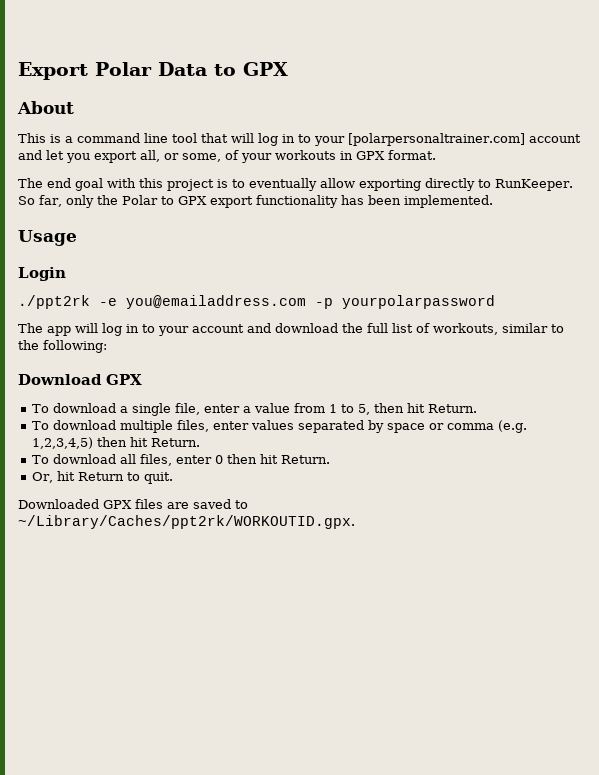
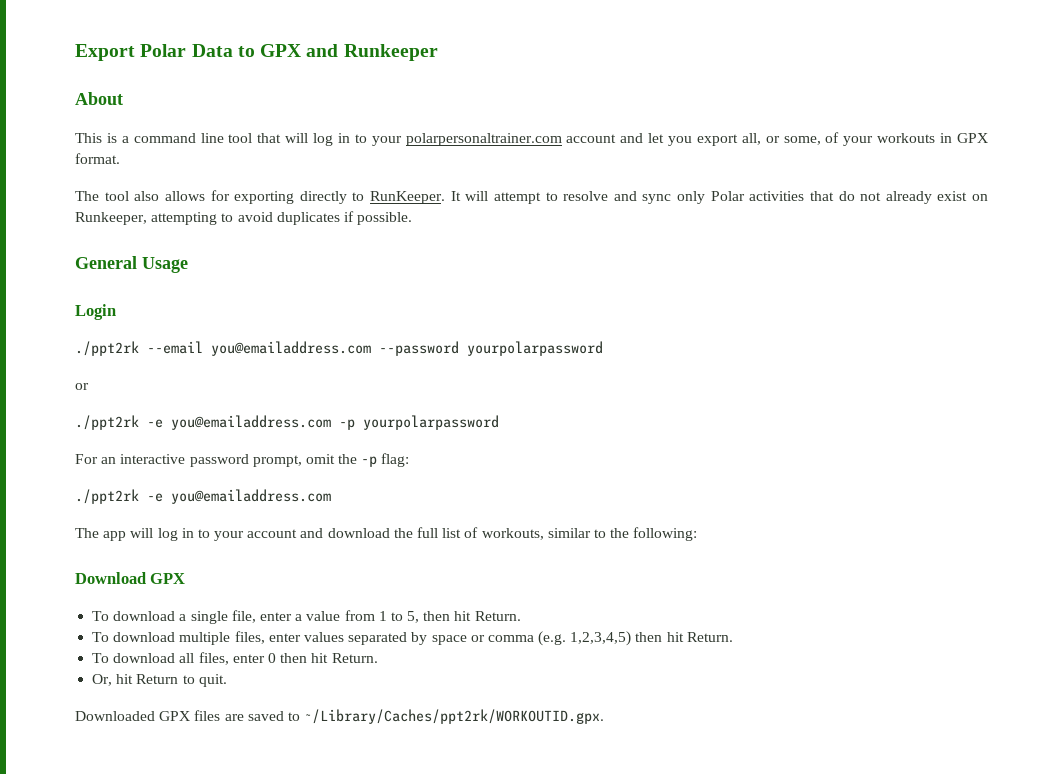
- Export Polar Data to GPX
+ Export Polar Data to GPX and Runkeeper
- This is a command line tool that will log in to your [polarpersonaltrainer.com] account and let you export all, or some, of your workouts in GPX format.
+ This is a command line tool that will log in to your polarpersonaltrainer.com account and let you export all, or some, of your workouts in GPX format.
- The end goal with this project is to eventually allow exporting directly to RunKeeper. So far, only the Polar to GPX export functionality has been implemented.
- Usage
+ The tool also allows for exporting directly to RunKeeper. It will attempt to resolve and sync only Polar activities that do not already exist on Runkeeper, attempting to avoid duplicates if possible.
+ General Usage
  Login
+ ./ppt2rk --email you@emailaddress.com --password yourpolarpassword
+ or
+ For an interactive password prompt, omit the -p flag:
+ ./ppt2rk -e you@emailaddress.com

